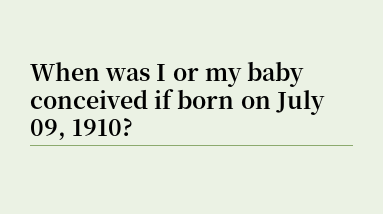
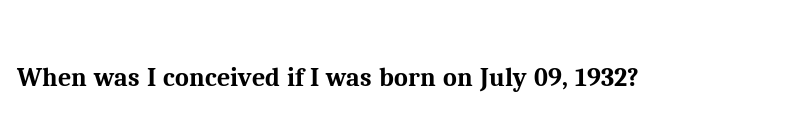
- When was I or my baby conceived if born on July 09, 1910?
+ When was I conceived if I was born on July 09, 1932?

